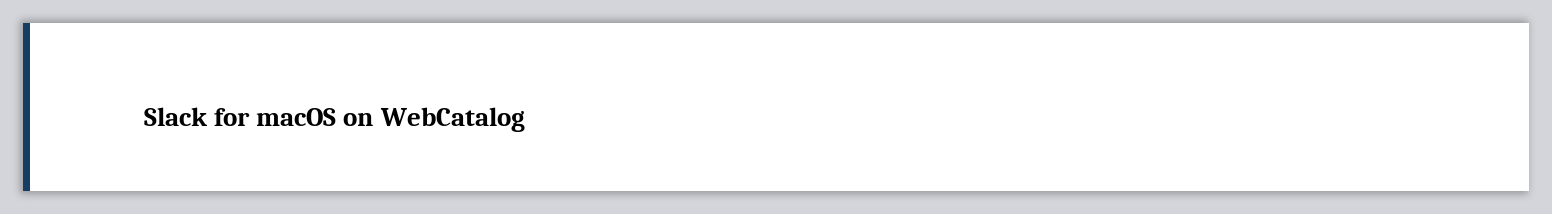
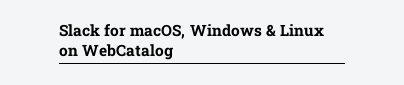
- Slack for macOS on WebCatalog
+ Slack for macOS, Windows & Linux on WebCatalog

